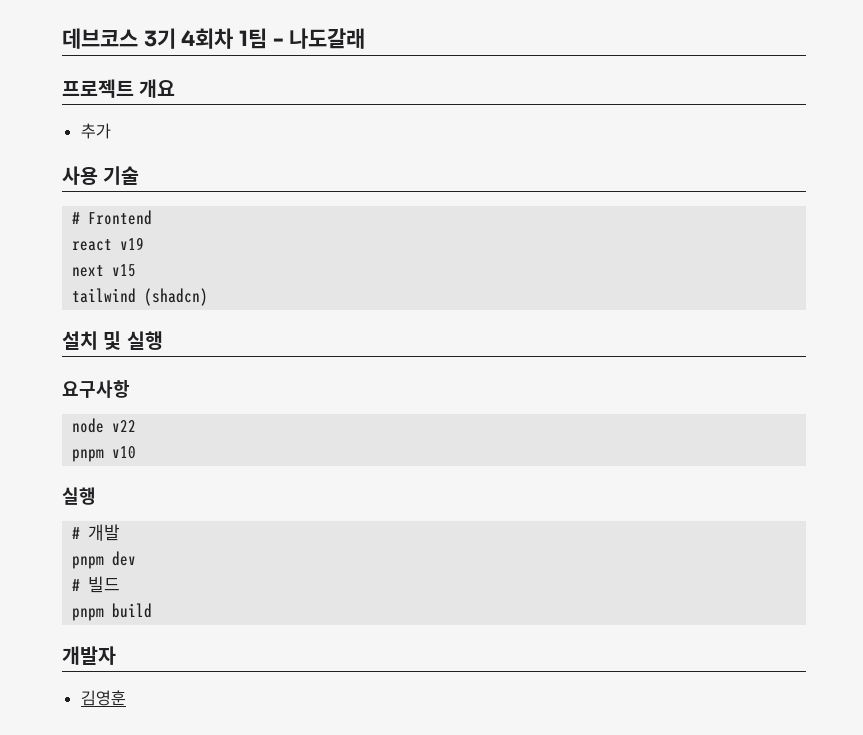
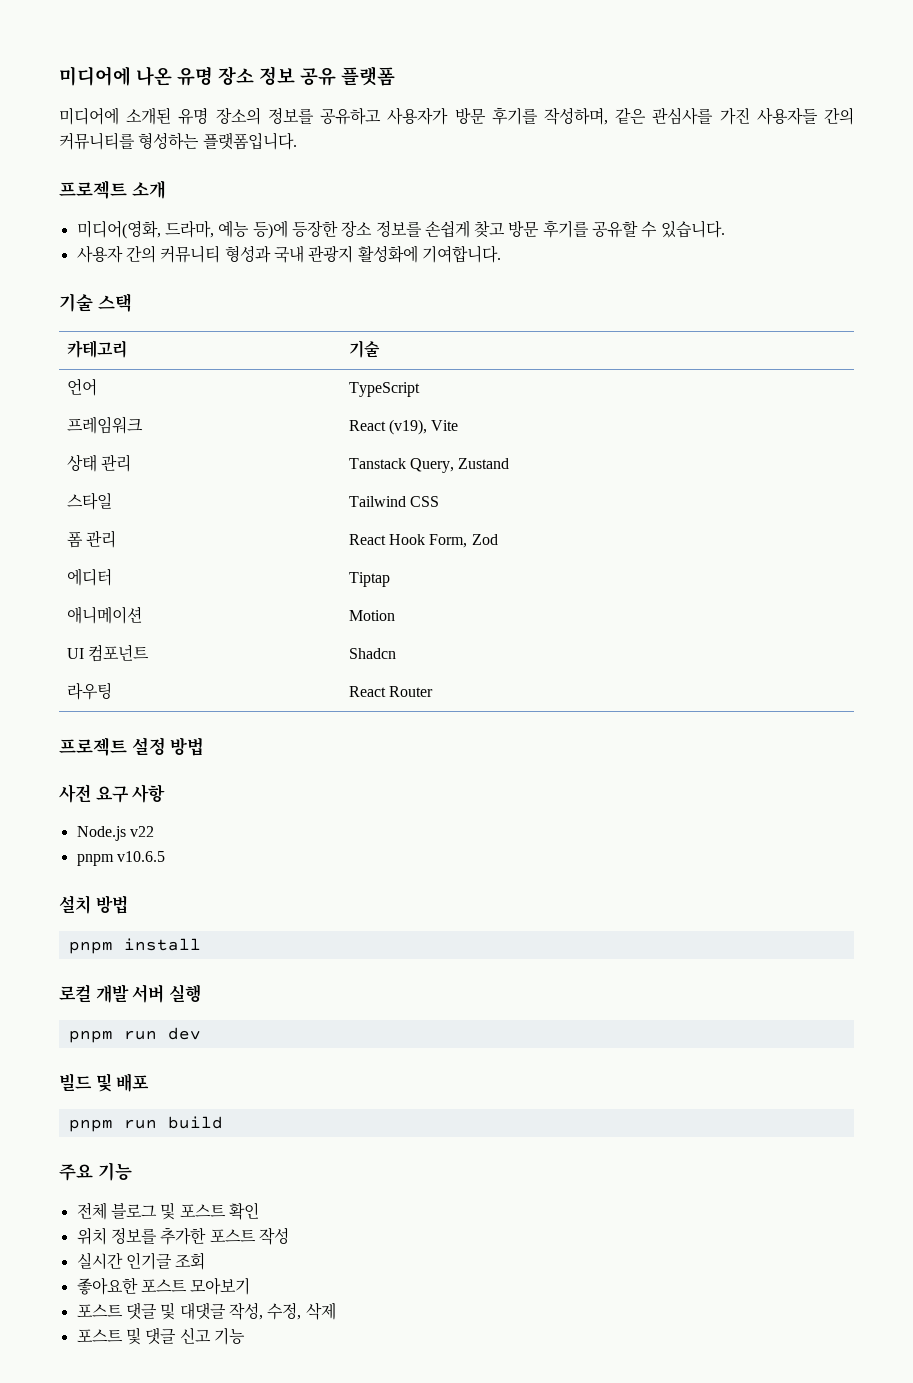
- 데브코스 3기 4회차 1팀 - 나도갈래
- 프로젝트 개요
- 추가
- 사용 기술
- # Frontend
- react v19
- next v15
- tailwind (shadcn)
- 설치 및 실행
- 요구사항
- node v22
- pnpm v10
- 실행
- # 개발
- pnpm dev
- # 빌드
- pnpm build
- 개발자
- 김영훈
+ 미디어에 나온 유명 장소 정보 공유 플랫폼
+ 미디어에 소개된 유명 장소의 정보를 공유하고 사용자가 방문 후기를 작성하며, 같은 관심사를 가진 사용자들 간의 커뮤니티를 형성하는 플랫폼입니다.
+ 프로젝트 소개
+ 미디어(영화, 드라마, 예능 등)에 등장한 장소 정보를 손쉽게 찾고 방문 후기를 공유할 수 있습니다.
+ 사용자 간의 커뮤니티 형성과 국내 관광지 활성화에 기여합니다.
+ 기술 스택
+ 카테고리 | 기술
+ 언어 | TypeScript
+ 프레임워크 | React (v19), Vite
+ 상태 관리 | Tanstack Query, Zustand
+ 스타일 | Tailwind CSS
+ 폼 관리 | React Hook Form, Zod
+ 에디터 | Tiptap
+ 애니메이션 | Motion
+ UI 컴포넌트 | Shadcn
+ 라우팅 | React Router
+ 프로젝트 설정 방법
+ 사전 요구 사항
+ Node.js v22
+ pnpm v10.6.5
+ 설치 방법
+ pnpm install
+ 로컬 개발 서버 실행
+ pnpm run dev
+ 빌드 및 배포
+ pnpm run build
+ 주요 기능
+ 전체 블로그 및 포스트 확인
+ 위치 정보를 추가한 포스트 작성
+ 실시간 인기글 조회
+ 좋아요한 포스트 모아보기
+ 포스트 댓글 및 대댓글 작성, 수정, 삭제
+ 포스트 및 댓글 신고 기능

